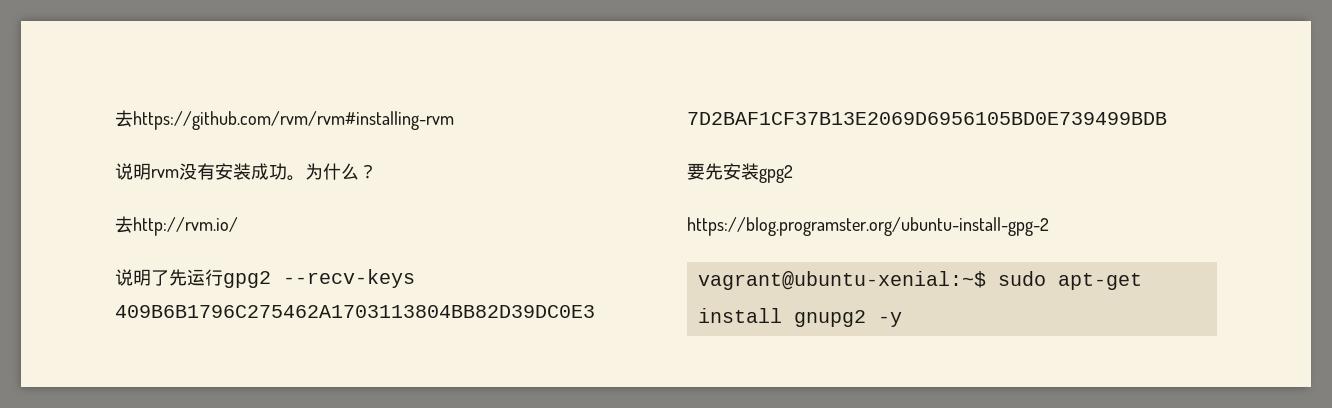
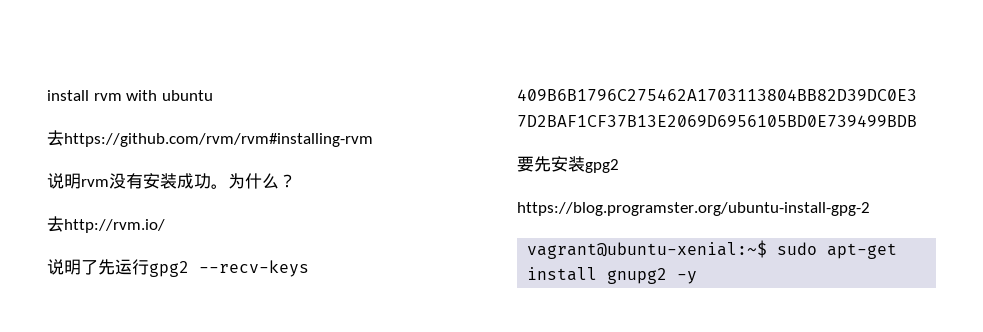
+ install rvm with ubuntu

